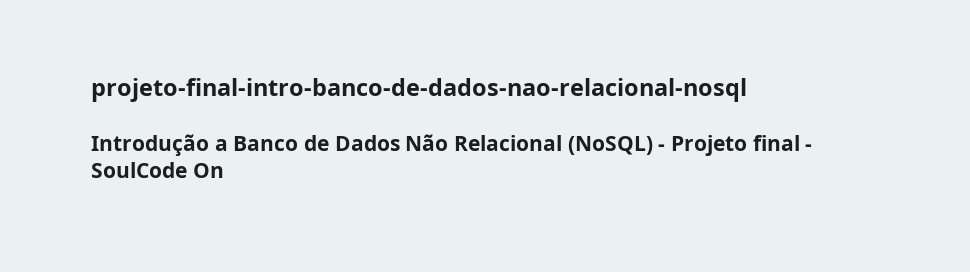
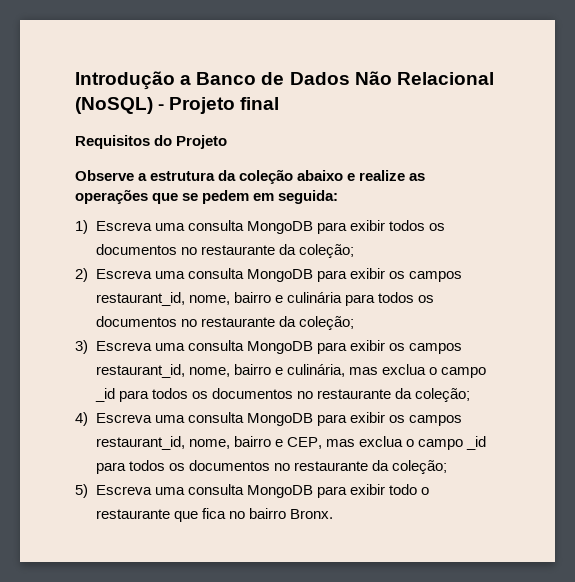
- projeto-final-intro-banco-de-dados-nao-relacional-nosql
- Introdução a Banco de Dados Não Relacional (NoSQL) - Projeto final - SoulCode On
+ Introdução a Banco de Dados Não Relacional (NoSQL) - Projeto final
+ Requisitos do Projeto
+ Observe a estrutura da coleção abaixo e realize as operações que se pedem em seguida:
+ 1) Escreva uma consulta MongoDB para exibir todos os documentos no restaurante da coleção;
+ 2) Escreva uma consulta MongoDB para exibir os campos restaurant_id, nome, bairro e culinária para todos os documentos no restaurante da coleção;
+ 3) Escreva uma consulta MongoDB para exibir os campos restaurant_id, nome, bairro e culinária, mas exclua o campo _id para todos os documentos no restaurante da coleção;
+ 4) Escreva uma consulta MongoDB para exibir os campos restaurant_id, nome, bairro e CEP, mas exclua o campo _id para todos os documentos no restaurante da coleção;
+ 5) Escreva uma consulta MongoDB para exibir todo o restaurante que fica no bairro Bronx.

